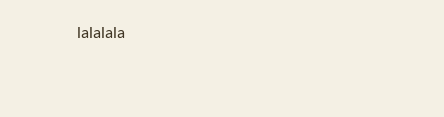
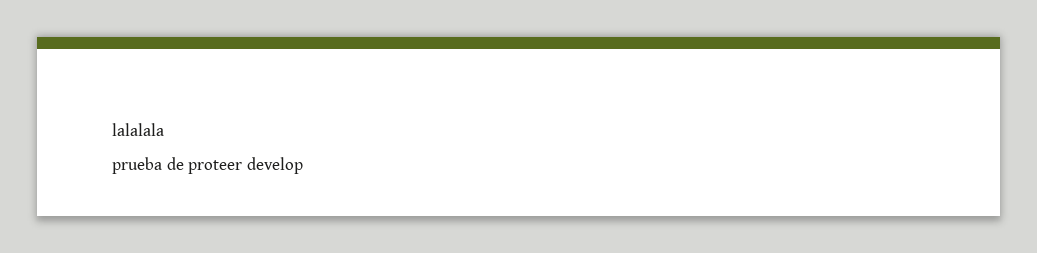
+ prueba de proteer develop

